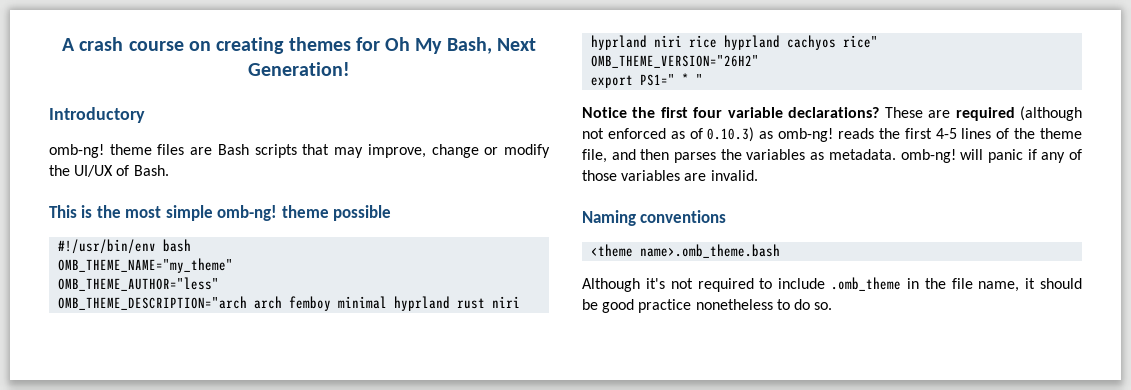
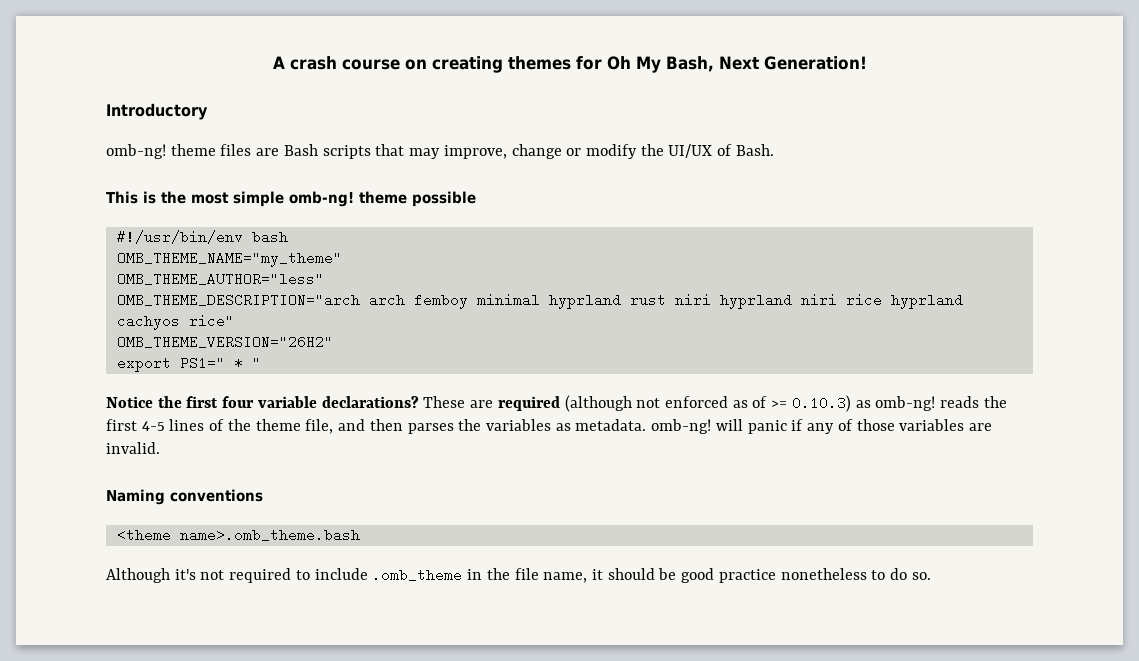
- These are required (although not enforced as of 0.10.3) as omb-ng! reads the first 4-5 lines of the theme file, and then parses the variables as metadata. omb-ng! will panic if any of those variables are invalid.
+ These are required (although not enforced as of >= 0.10.3) as omb-ng! reads the first 4-5 lines of the theme file, and then parses the variables as metadata. omb-ng! will panic if any of those variables are invalid.

